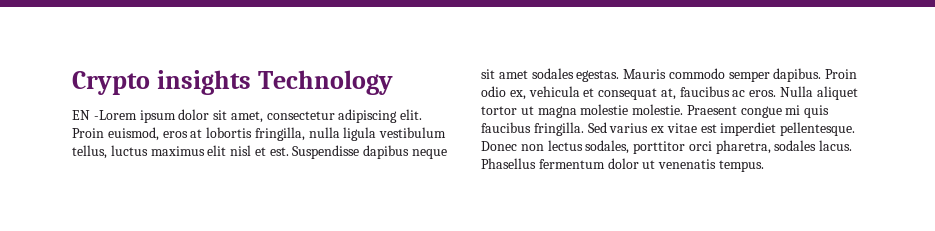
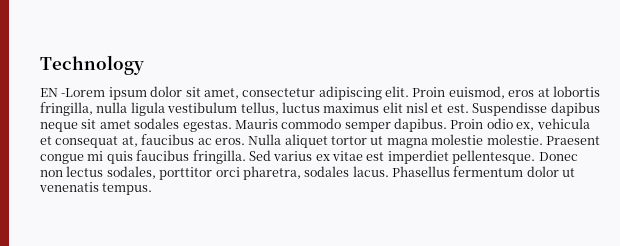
- Crypto insights Technology
+ Technology

